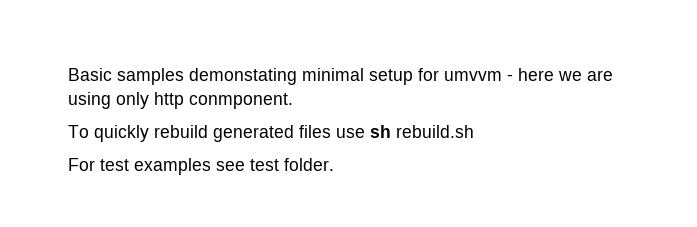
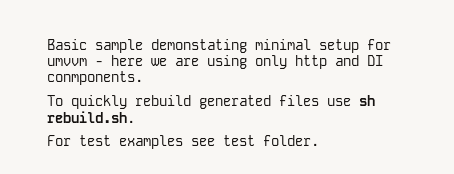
- Basic samples demonstating minimal setup for umvvm - here we are using only http conmponent.
+ Basic sample demonstating minimal setup for umvvm - here we are using only http and DI conmponents.
- To quickly rebuild generated files use sh rebuild.sh
+ To quickly rebuild generated files use sh rebuild.sh.

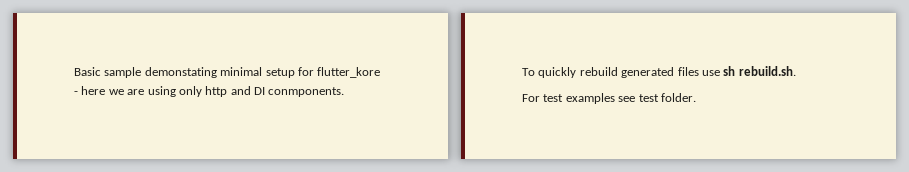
- Basic sample demonstating minimal setup for umvvm - here we are using only http and DI conmponents.
+ Basic sample demonstating minimal setup for flutter_kore - here we are using only http and DI conmponents.

